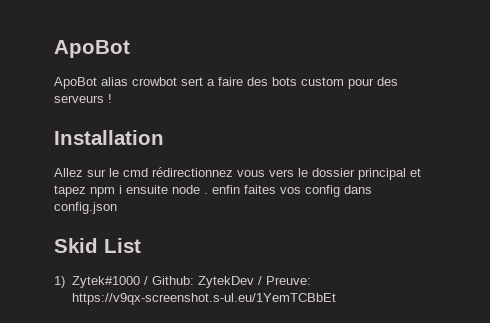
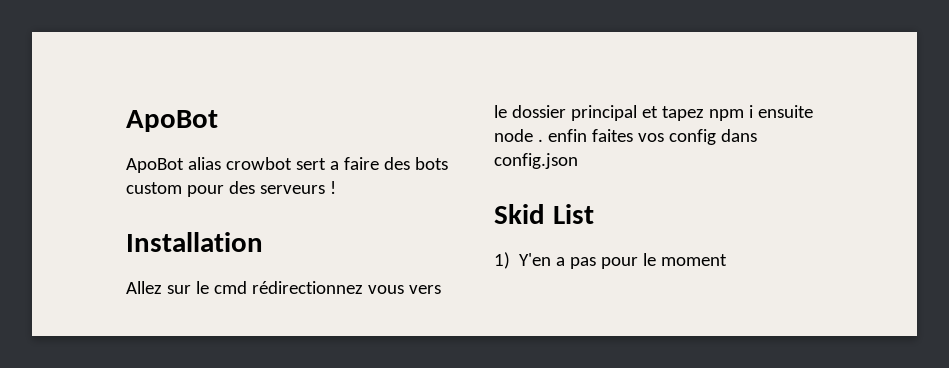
- 1) Zytek#1000 / Github: ZytekDev / Preuve: https://v9qx-screenshot.s-ul.eu/1YemTCBbEt
+ 1) Y'en a pas pour le moment

